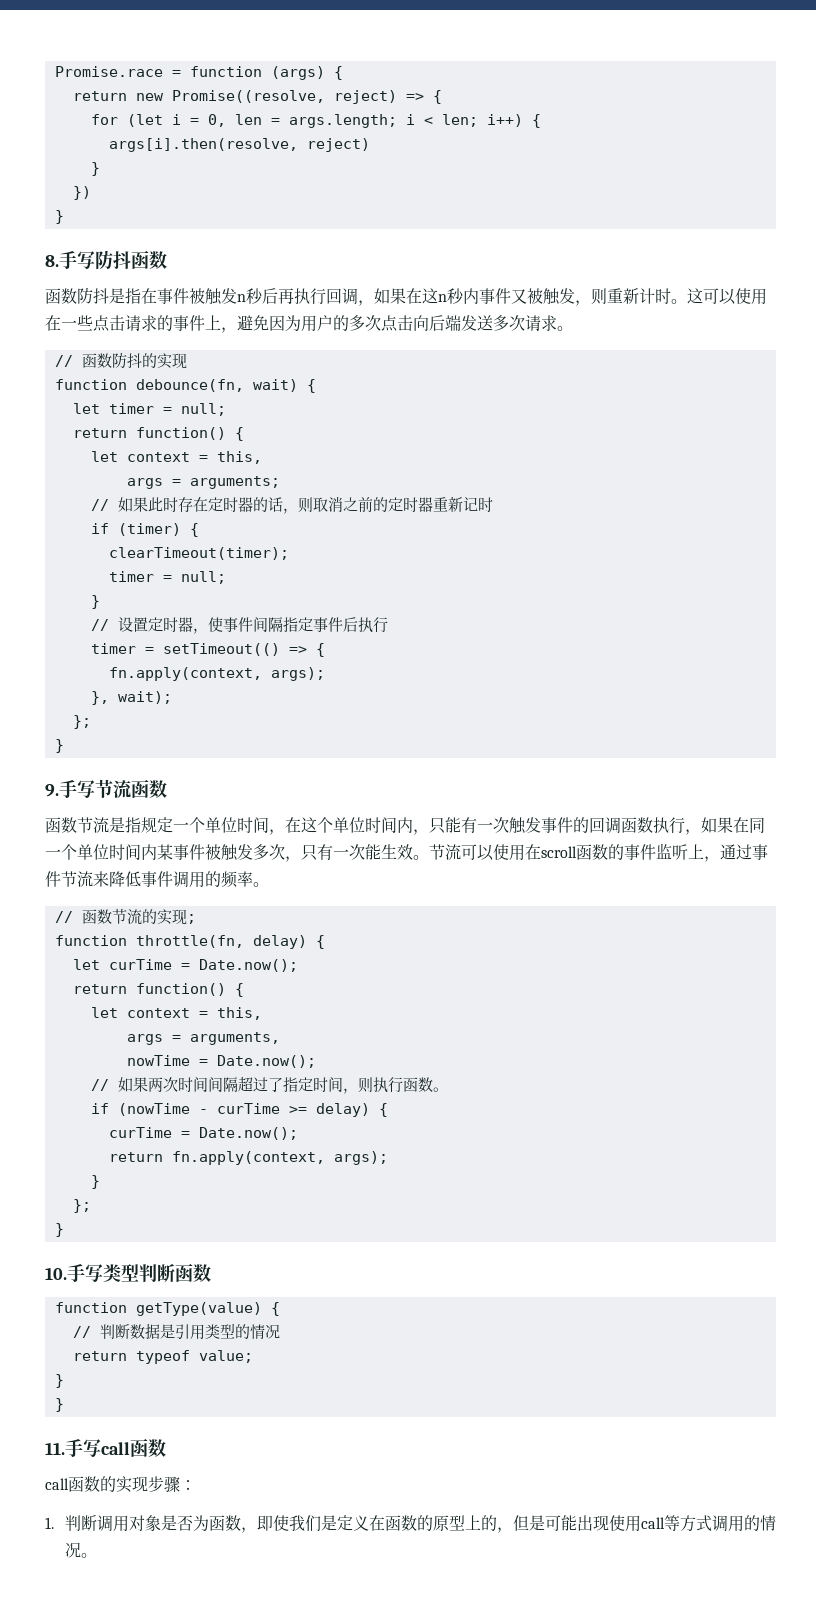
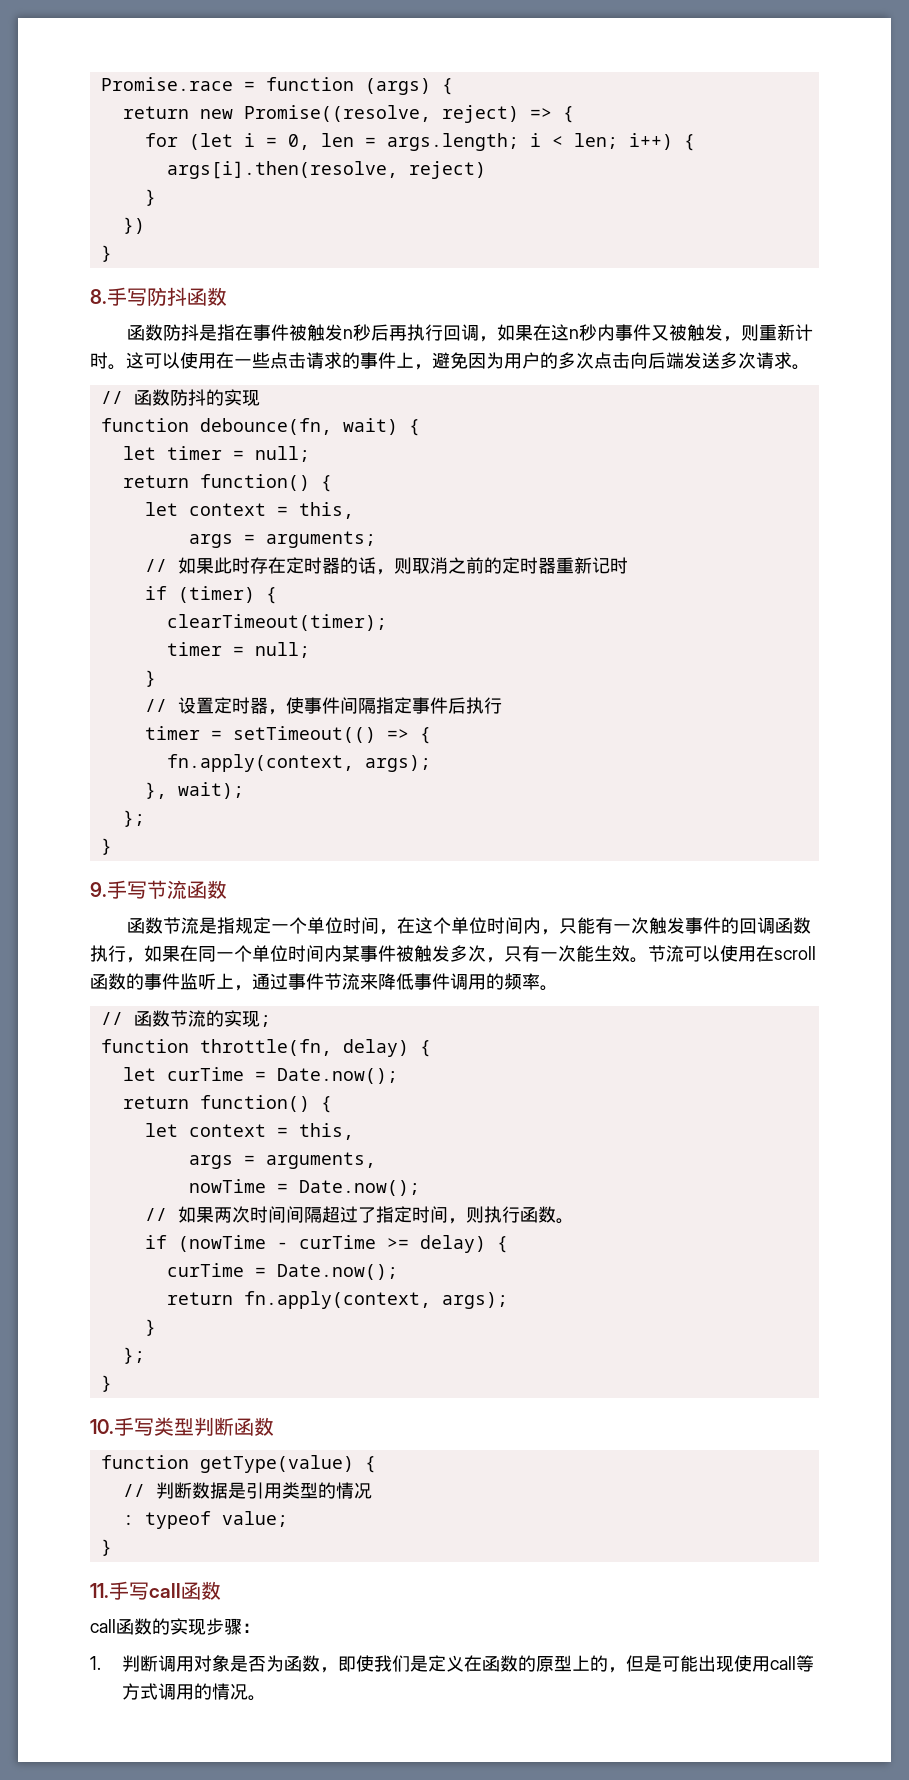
- return typeof value;
- }
+ : typeof value;

